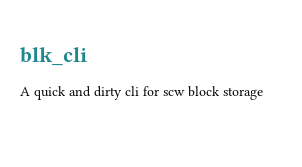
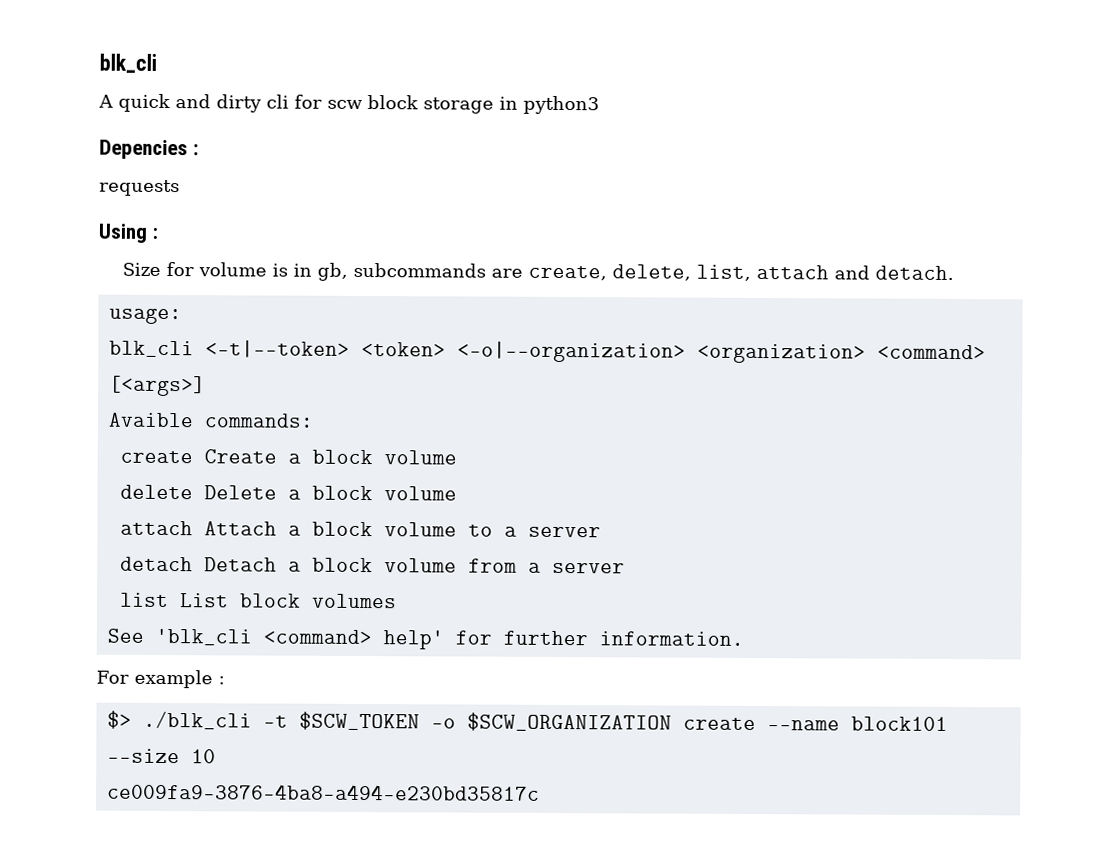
- A quick and dirty cli for scw block storage
+ A quick and dirty cli for scw block storage in python3
+ Depencies :
+ requests
+ Using :
+ Size for volume is in gb, subcommands are create, delete, list, attach and detach.
+ usage:
+ blk_cli <-t|--token> <token> <-o|--organization> <organization> <command> [<args>]
+ Avaible commands:
+ create Create a block volume
+ delete Delete a block volume
+ attach Attach a block volume to a server
+ detach Detach a block volume from a server
+ list List block volumes
+ See 'blk_cli <command> help' for further information.
+ For example :
+ $> ./blk_cli -t $SCW_TOKEN -o $SCW_ORGANIZATION create --name block101 --size 10
+ ce009fa9-3876-4ba8-a494-e230bd35817c

